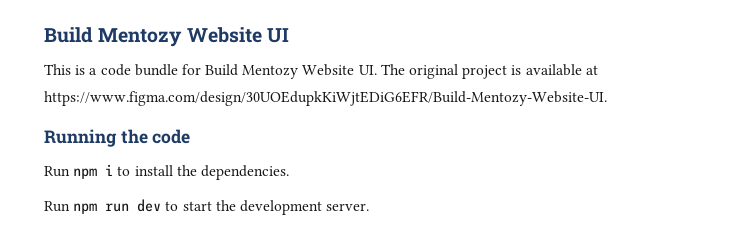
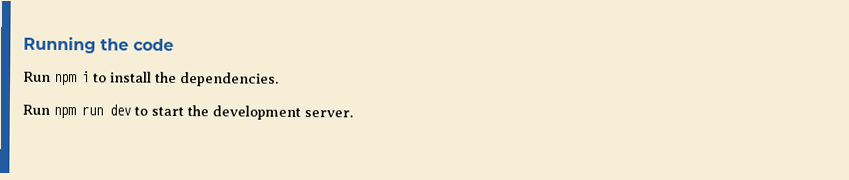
- Build Mentozy Website UI
- This is a code bundle for Build Mentozy Website UI. The original project is available at https://www.figma.com/design/30UOEdupkKiWjtEDiG6EFR/Build-Mentozy-Website-UI.

